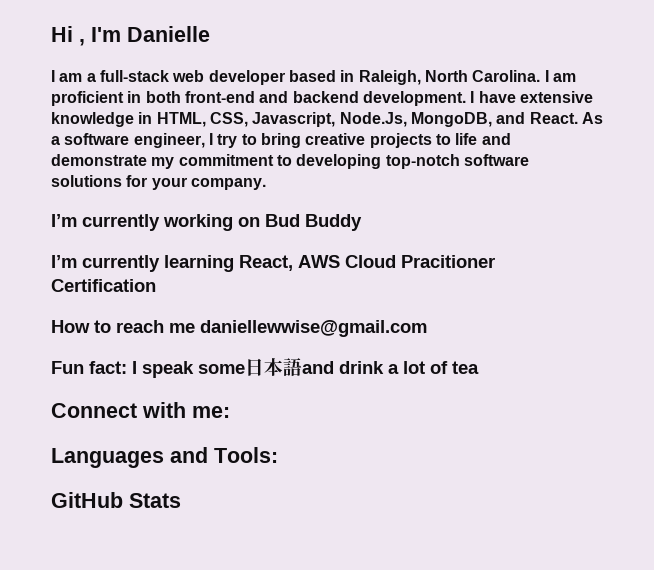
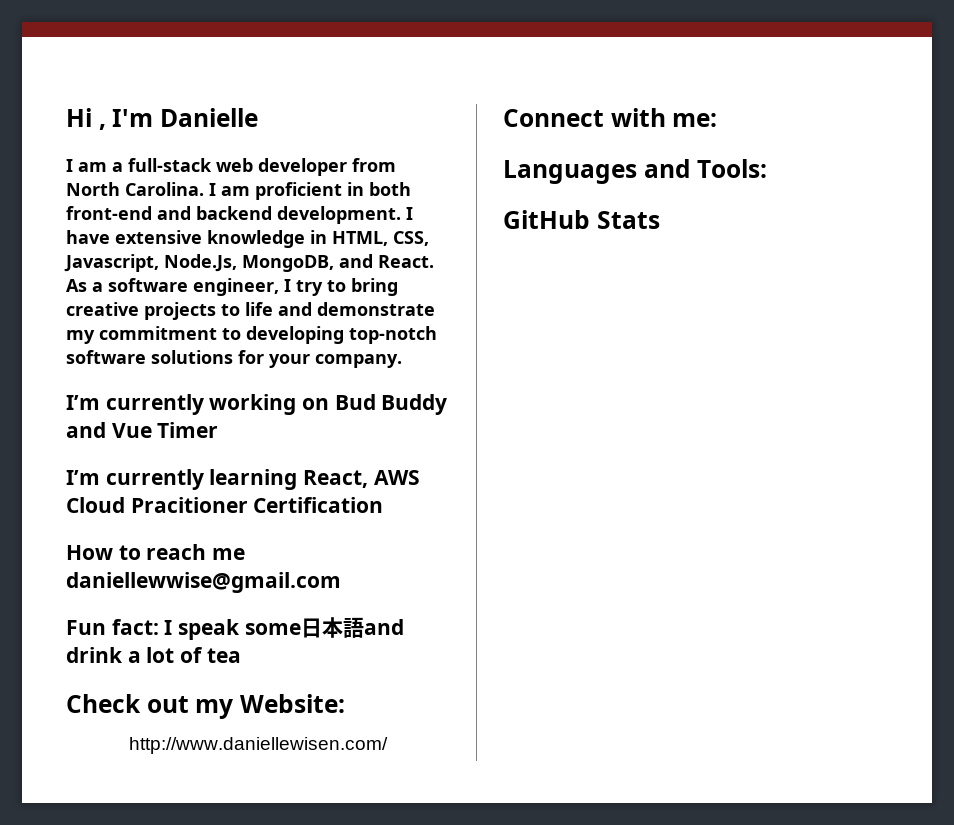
- I am a full-stack web developer based in Raleigh, North Carolina.
+ I am a full-stack web developer from North Carolina.
- I’m currently working on Bud Buddy
+ I’m currently working on Bud Buddy and Vue Timer
+ Check out my Website:
+ http://www.daniellewisen.com/

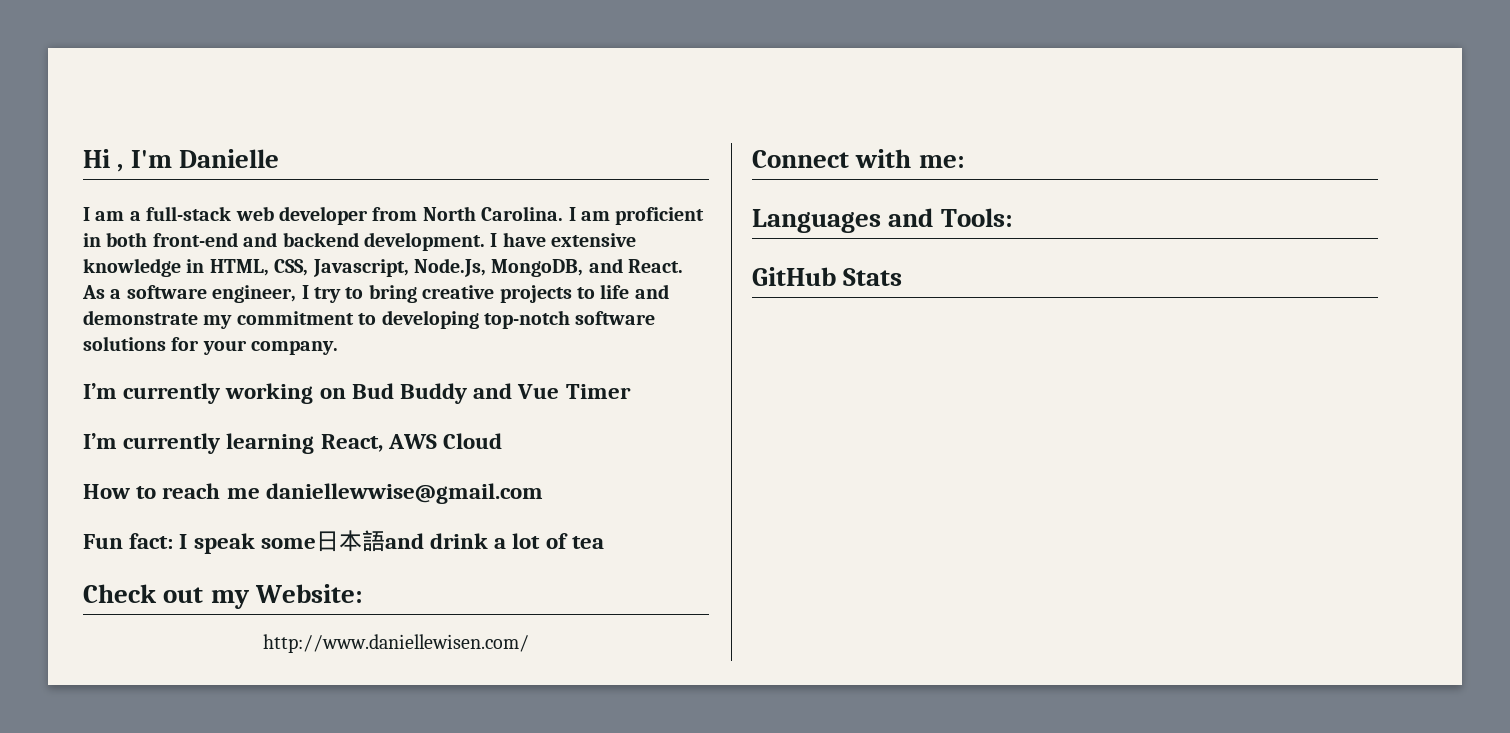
- I’m currently learning React, AWS Cloud Pracitioner Certification
+ I’m currently learning React, AWS Cloud

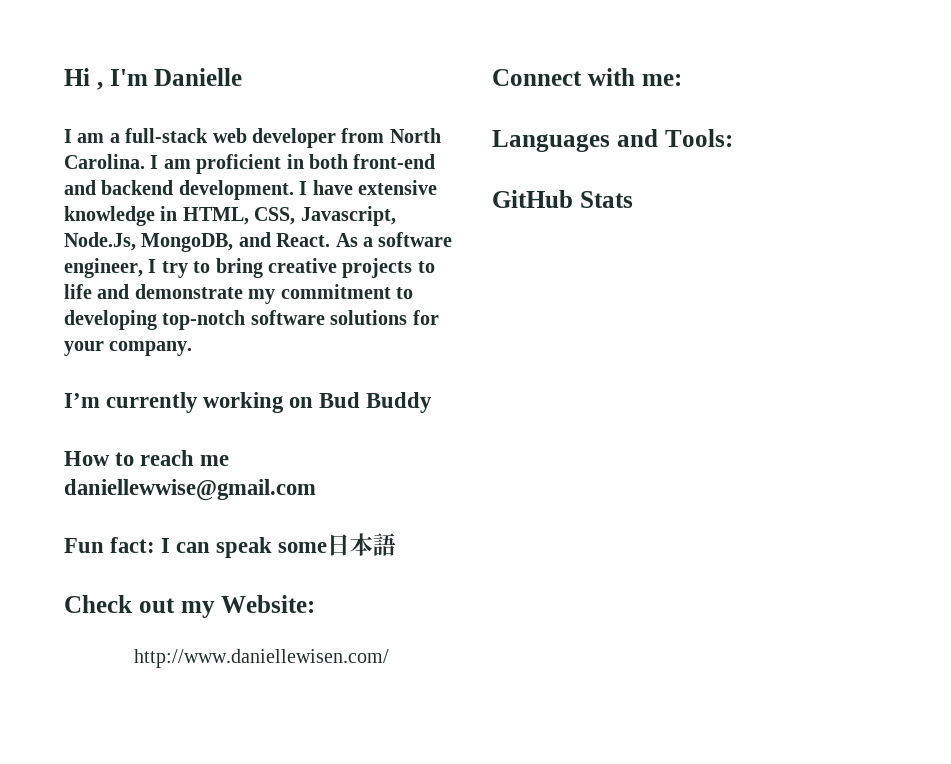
- I’m currently working on Bud Buddy and Vue Timer
- I’m currently learning React, AWS Cloud
+ I’m currently working on Bud Buddy
- Fun fact: I speak some日本語and drink a lot of tea
+ Fun fact: I can speak some日本語

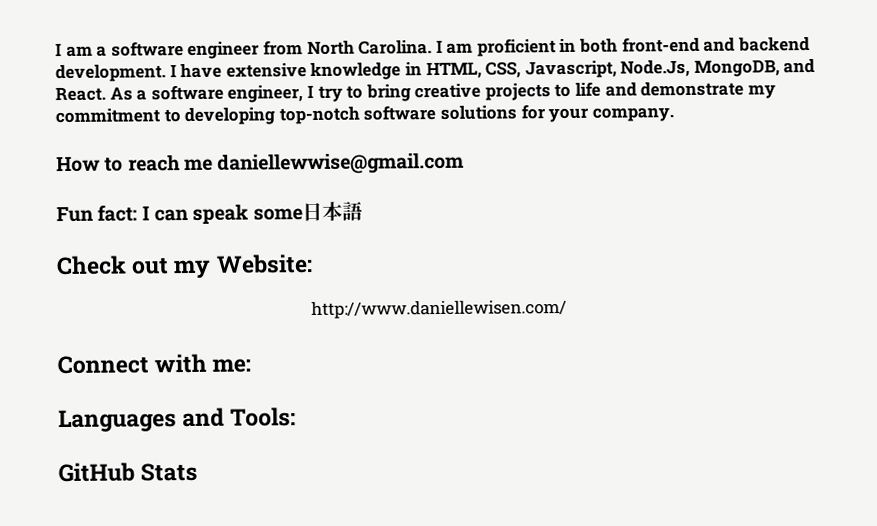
- Hi , I'm Danielle
- I am a full-stack web developer from North Carolina.
+ I am a software engineer from North Carolina.
- I’m currently working on Bud Buddy

